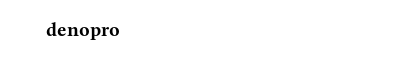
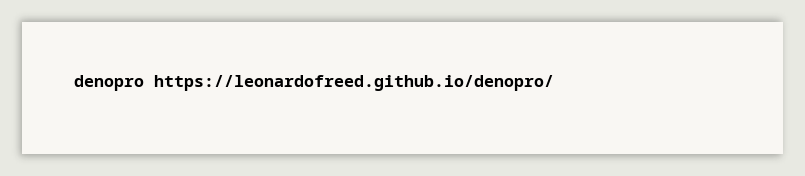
- denopro
+ denopro https://leonardofreed.github.io/denopro/

